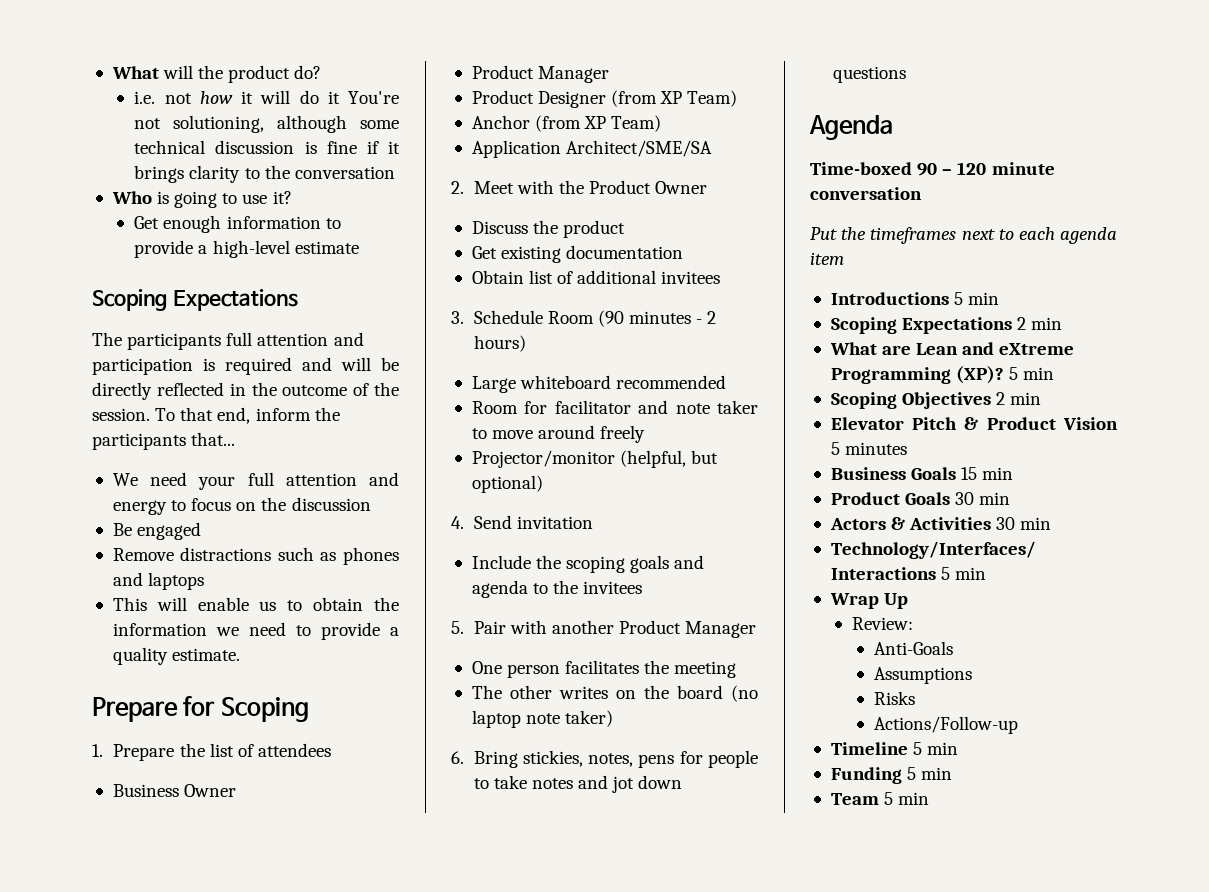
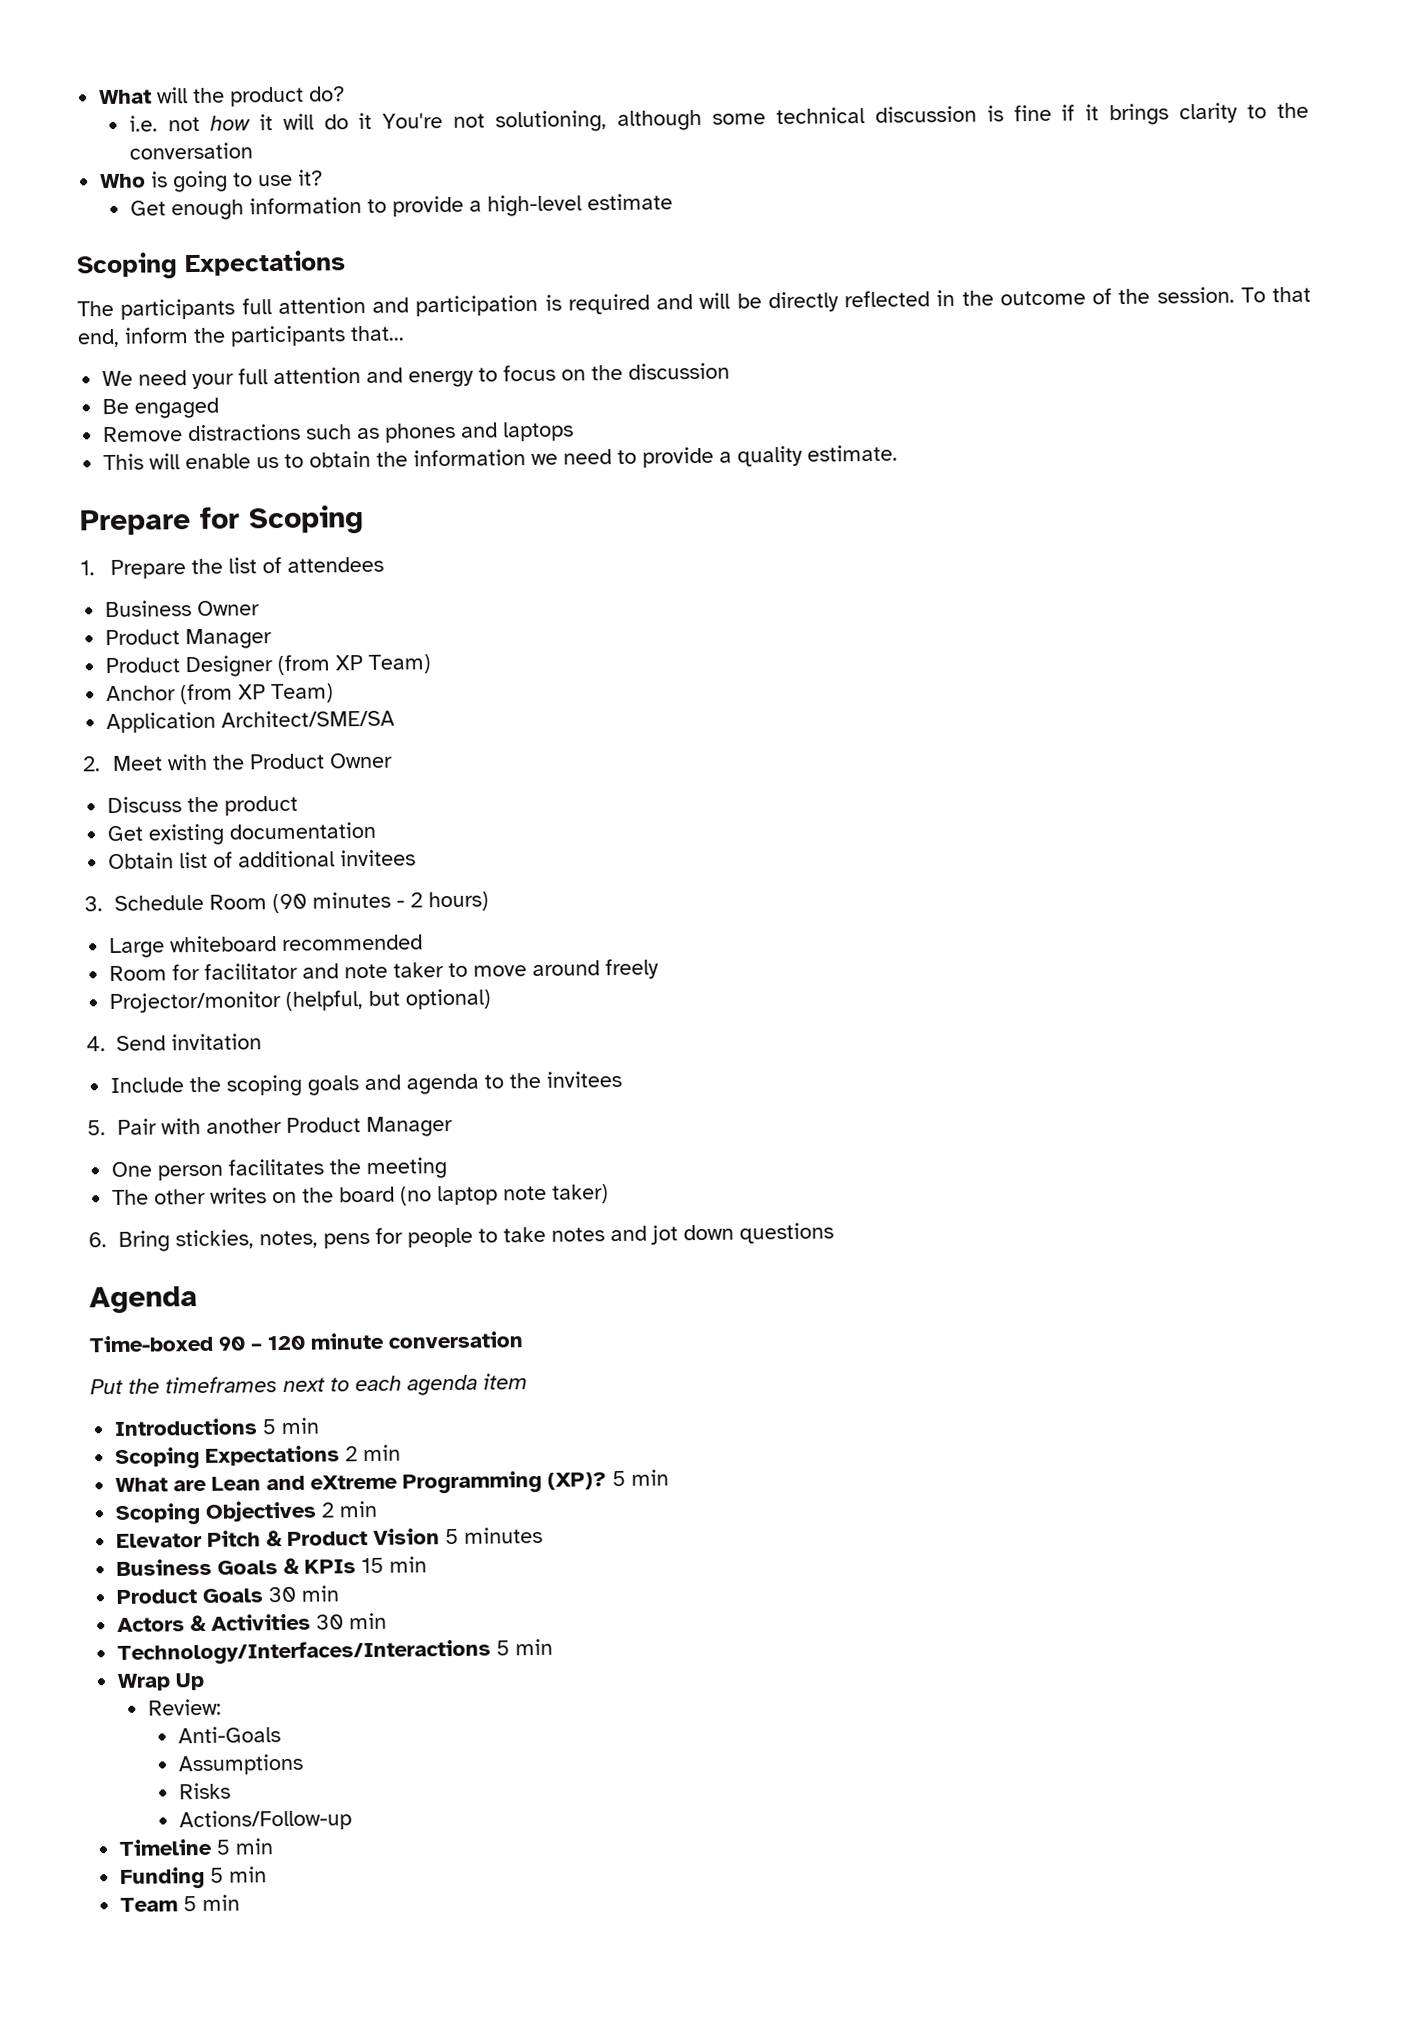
- Business Goals 15 min
+ Business Goals & KPIs 15 min

